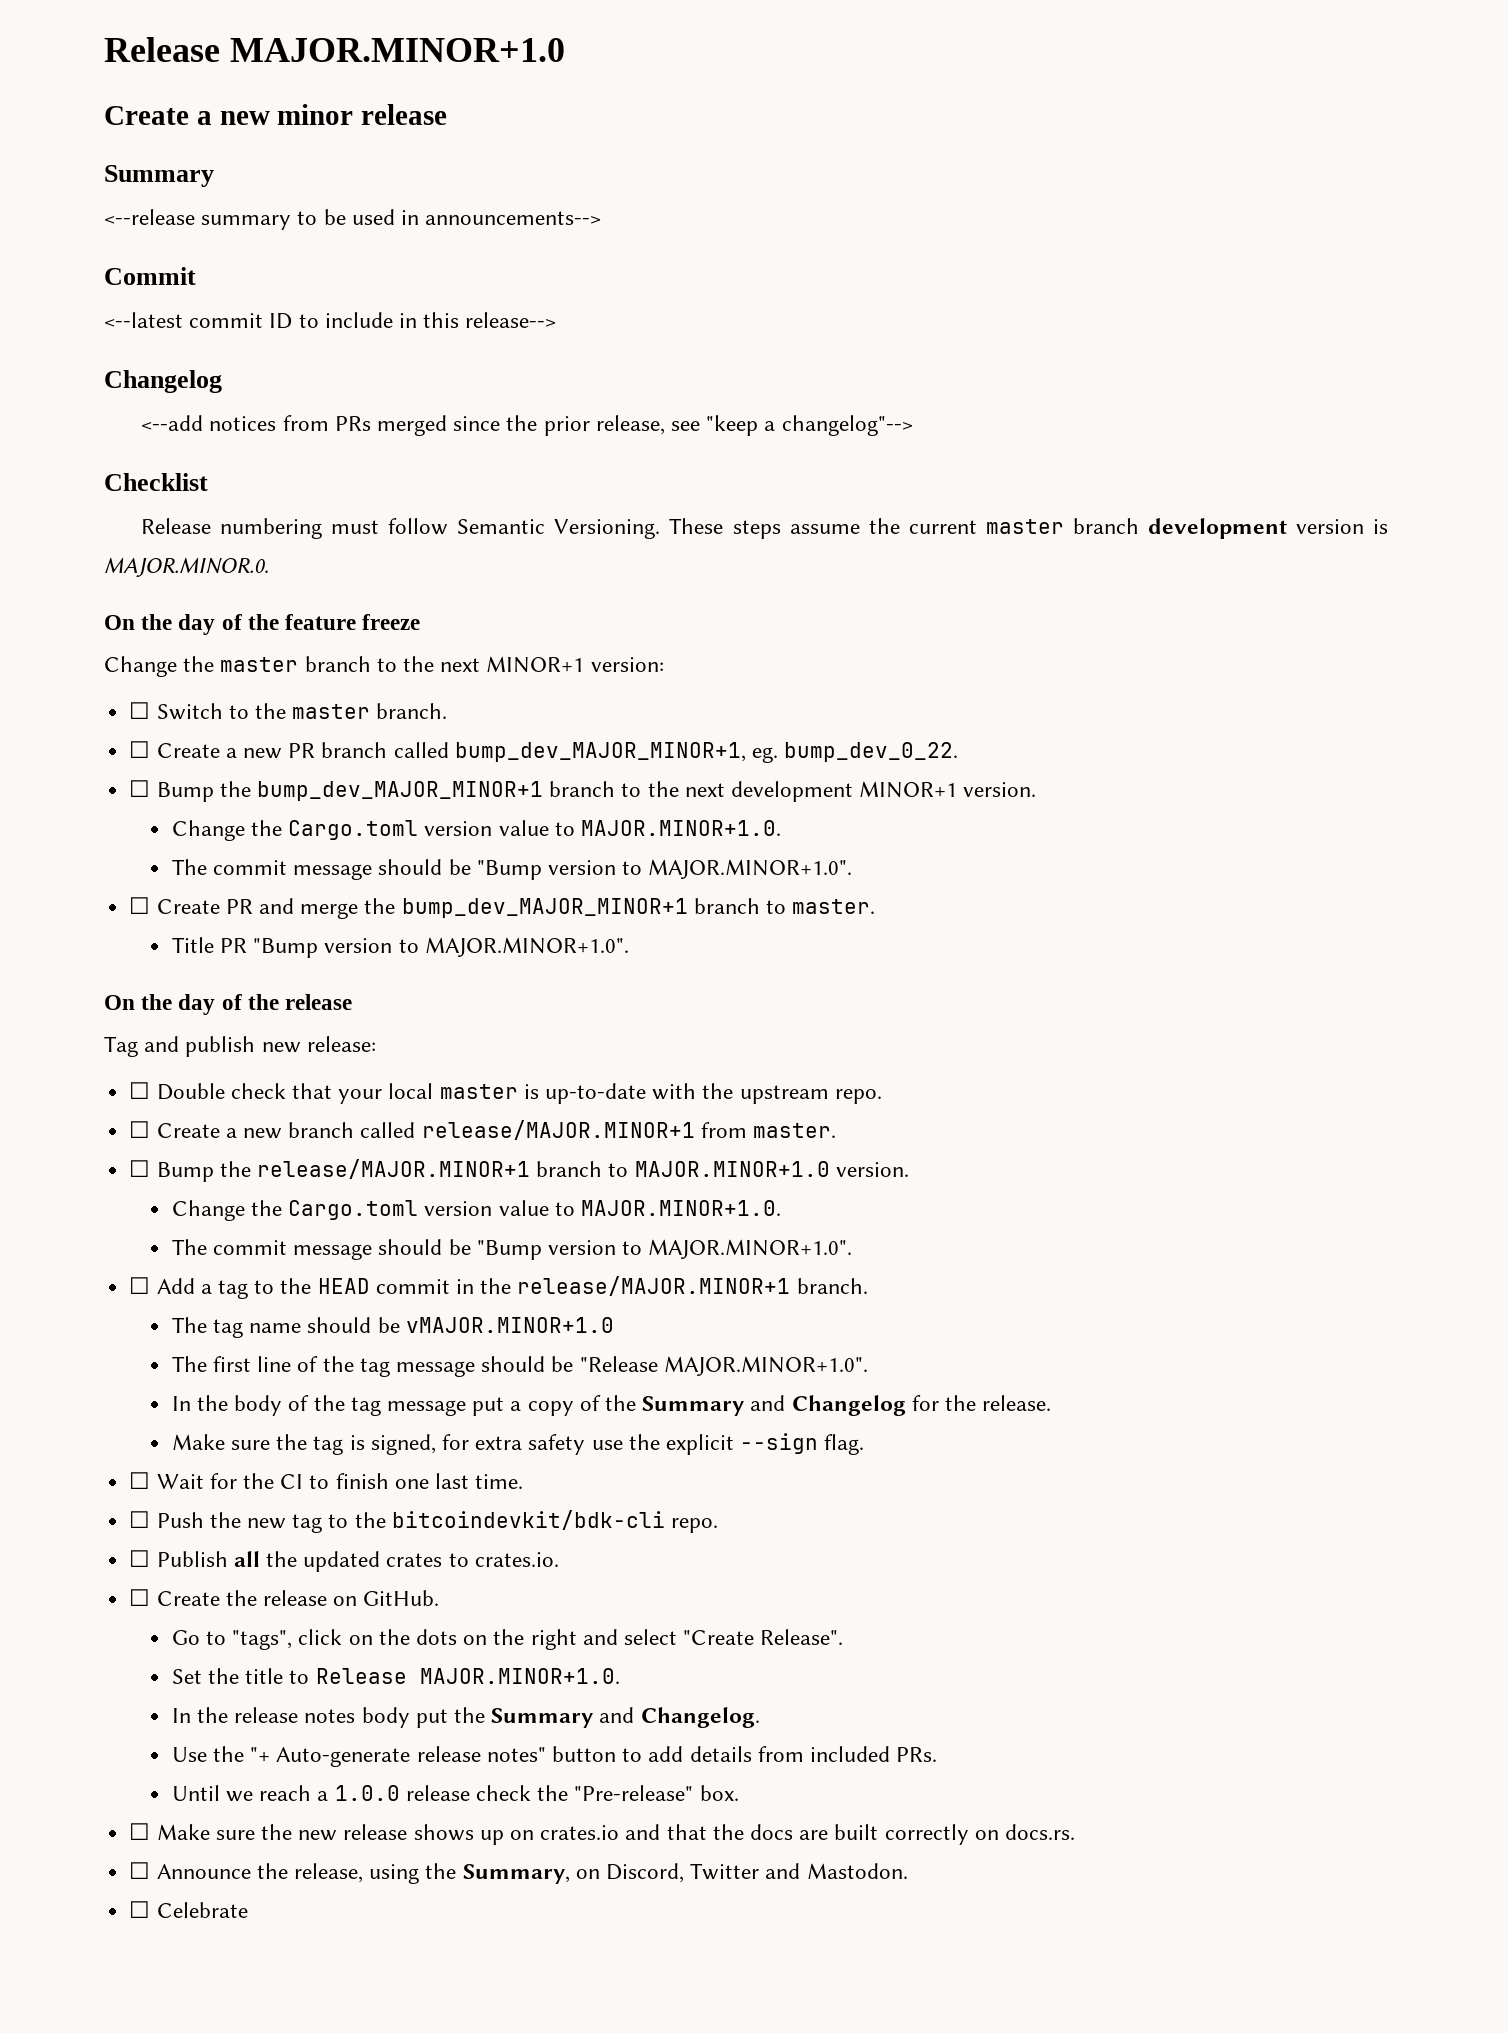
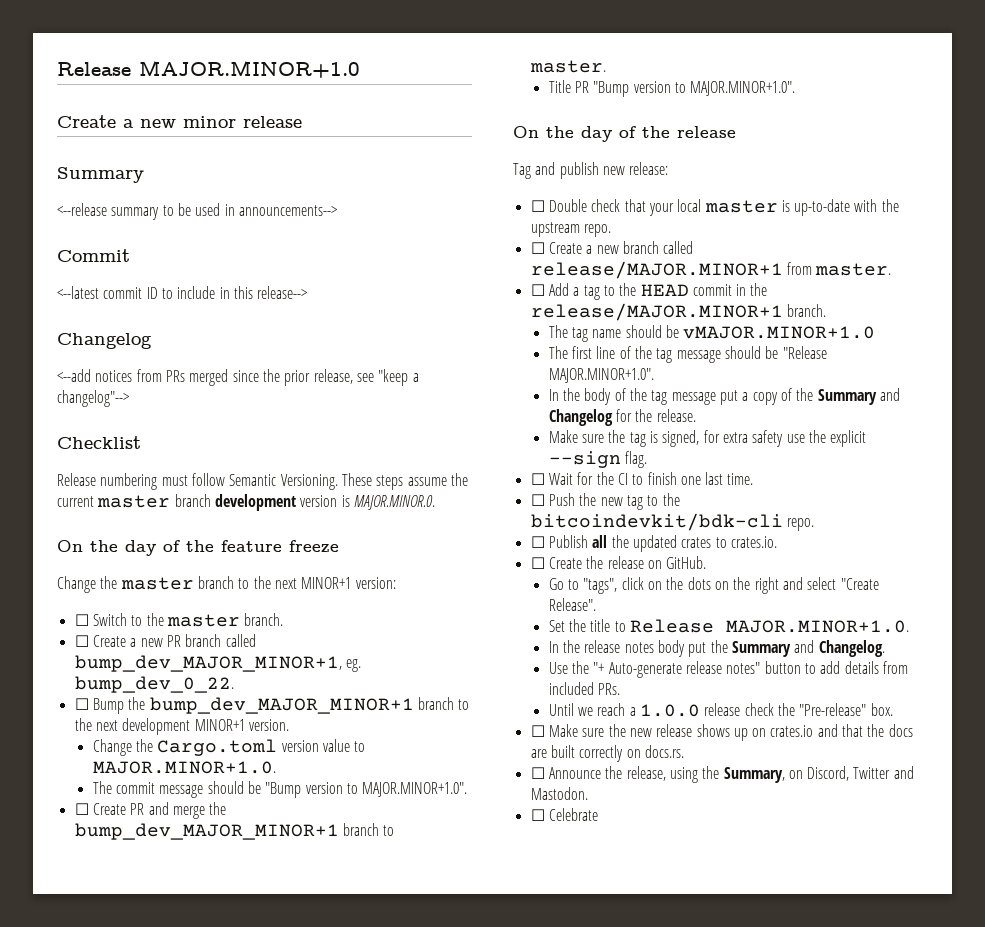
- ☐ Bump the release/MAJOR.MINOR+1 branch to MAJOR.MINOR+1.0 version.
- Change the Cargo.toml version value to MAJOR.MINOR+1.0.
- The commit message should be "Bump version to MAJOR.MINOR+1.0".

